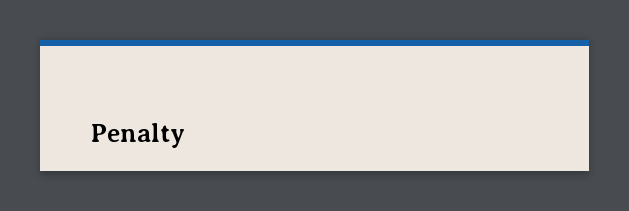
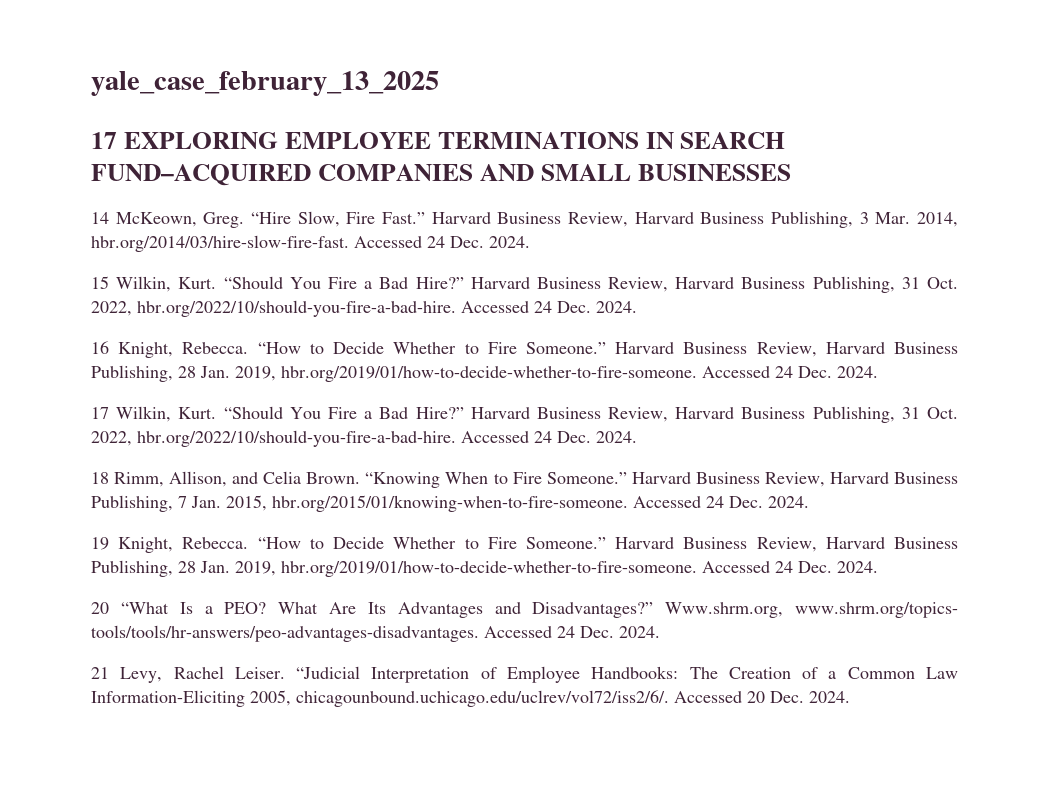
- Penalty
+ yale_case_february_13_2025
+ 17 EXPLORING EMPLOYEE TERMINATIONS IN SEARCH FUND–ACQUIRED COMPANIES AND SMALL BUSINESSES
+ 14 McKeown, Greg. “Hire Slow, Fire Fast.” Harvard Business Review, Harvard Business Publishing, 3 Mar. 2014, hbr.org/2014/03/hire-slow-fire-fast. Accessed 24 Dec. 2024.
+ 15 Wilkin, Kurt. “Should You Fire a Bad Hire?” Harvard Business Review, Harvard Business Publishing, 31 Oct. 2022, hbr.org/2022/10/should-you-fire-a-bad-hire. Accessed 24 Dec. 2024.
+ 16 Knight, Rebecca. “How to Decide Whether to Fire Someone.” Harvard Business Review, Harvard Business Publishing, 28 Jan. 2019, hbr.org/2019/01/how-to-decide-whether-to-fire-someone. Accessed 24 Dec. 2024.
+ 17 Wilkin, Kurt. “Should You Fire a Bad Hire?” Harvard Business Review, Harvard Business Publishing, 31 Oct. 2022, hbr.org/2022/10/should-you-fire-a-bad-hire. Accessed 24 Dec. 2024.
+ 18 Rimm, Allison, and Celia Brown. “Knowing When to Fire Someone.” Harvard Business Review, Harvard Business Publishing, 7 Jan. 2015, hbr.org/2015/01/knowing-when-to-fire-someone. Accessed 24 Dec. 2024.
+ 19 Knight, Rebecca. “How to Decide Whether to Fire Someone.” Harvard Business Review, Harvard Business Publishing, 28 Jan. 2019, hbr.org/2019/01/how-to-decide-whether-to-fire-someone. Accessed 24 Dec. 2024.
+ 20 “What Is a PEO? What Are Its Advantages and Disadvantages?” Www.shrm.org, www.shrm.org/topics- tools/tools/hr-answers/peo-advantages-disadvantages. Accessed 24 Dec. 2024.
+ 21 Levy, Rachel Leiser. “Judicial Interpretation of Employee Handbooks: The Creation of a Common Law Information-Eliciting 2005, chicagounbound.uchicago.edu/uclrev/vol72/iss2/6/. Accessed 20 Dec. 2024.

